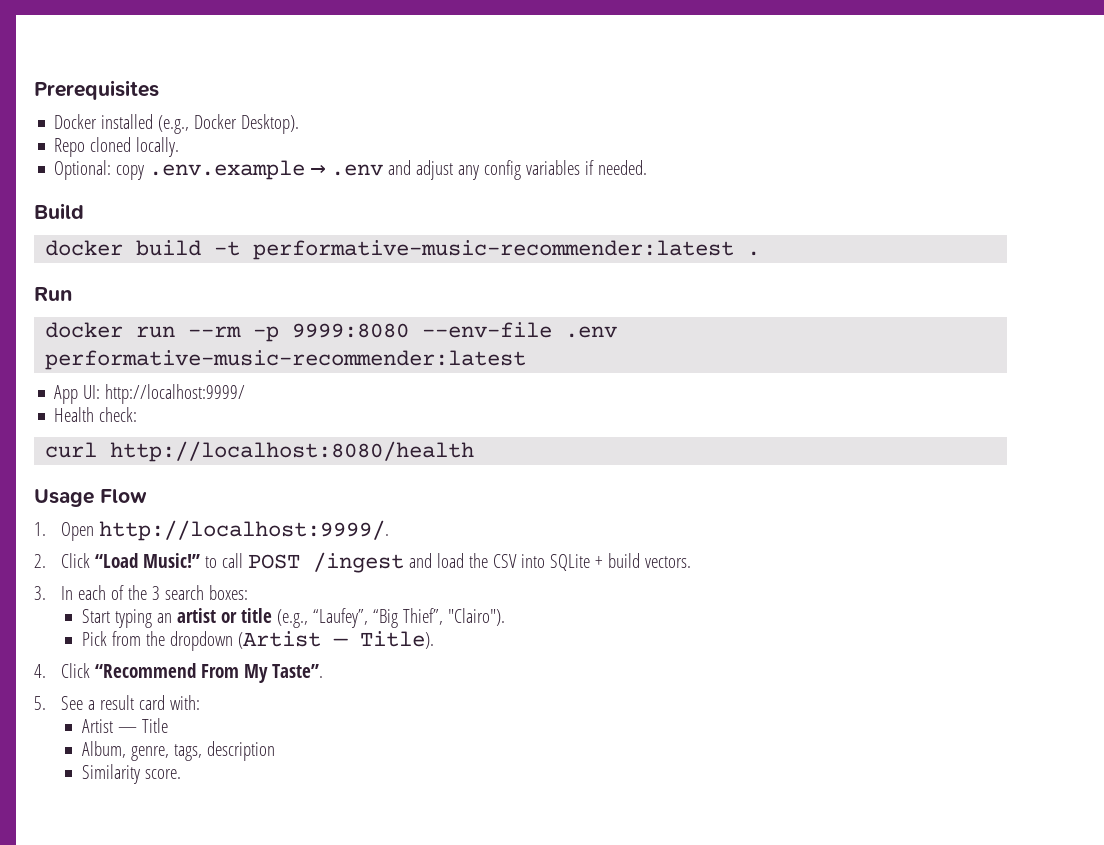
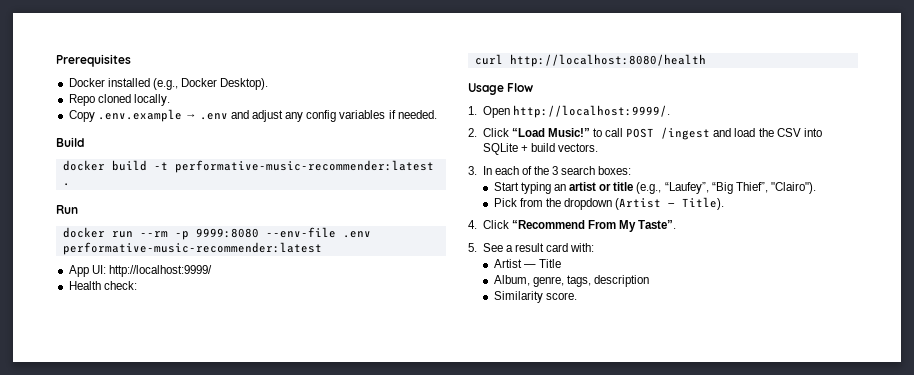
- Optional: copy .env.example → .env and adjust any config variables if needed.
+ Copy .env.example → .env and adjust any config variables if needed.

